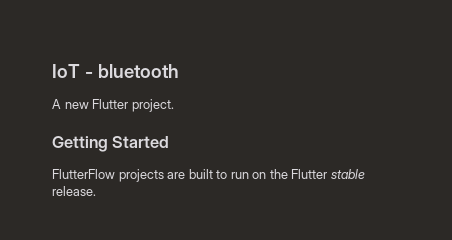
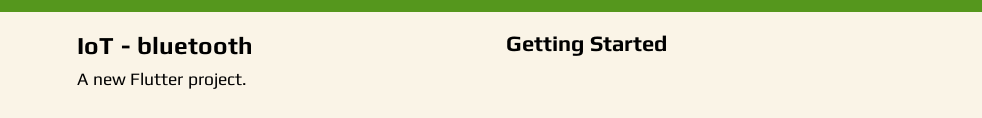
- FlutterFlow projects are built to run on the Flutter stable release.

